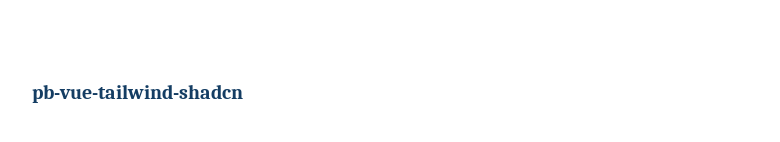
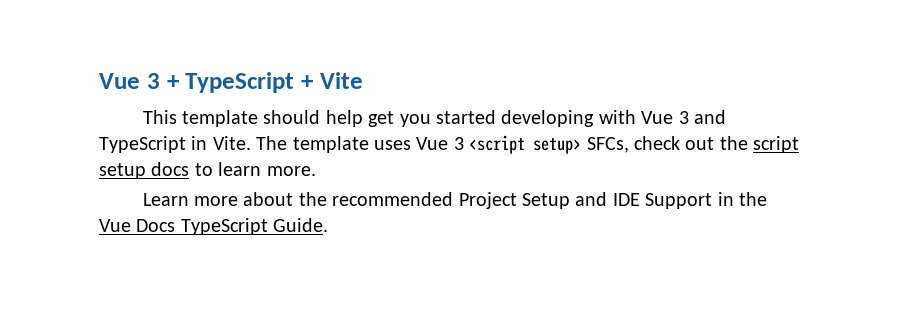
- pb-vue-tailwind-shadcn
+ Vue 3 + TypeScript + Vite
+ This template should help get you started developing with Vue 3 and TypeScript in Vite. The template uses Vue 3 <script setup> SFCs, check out the script setup docs to learn more.
+ Learn more about the recommended Project Setup and IDE Support in the Vue Docs TypeScript Guide.

